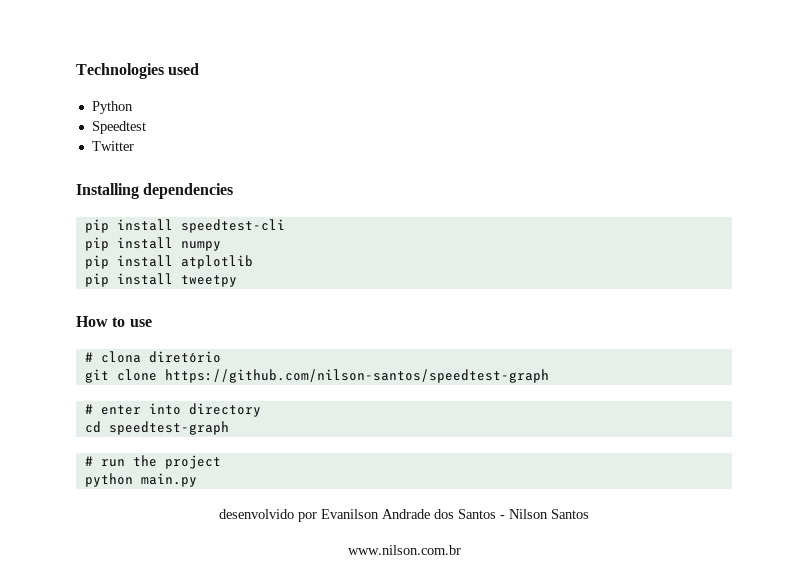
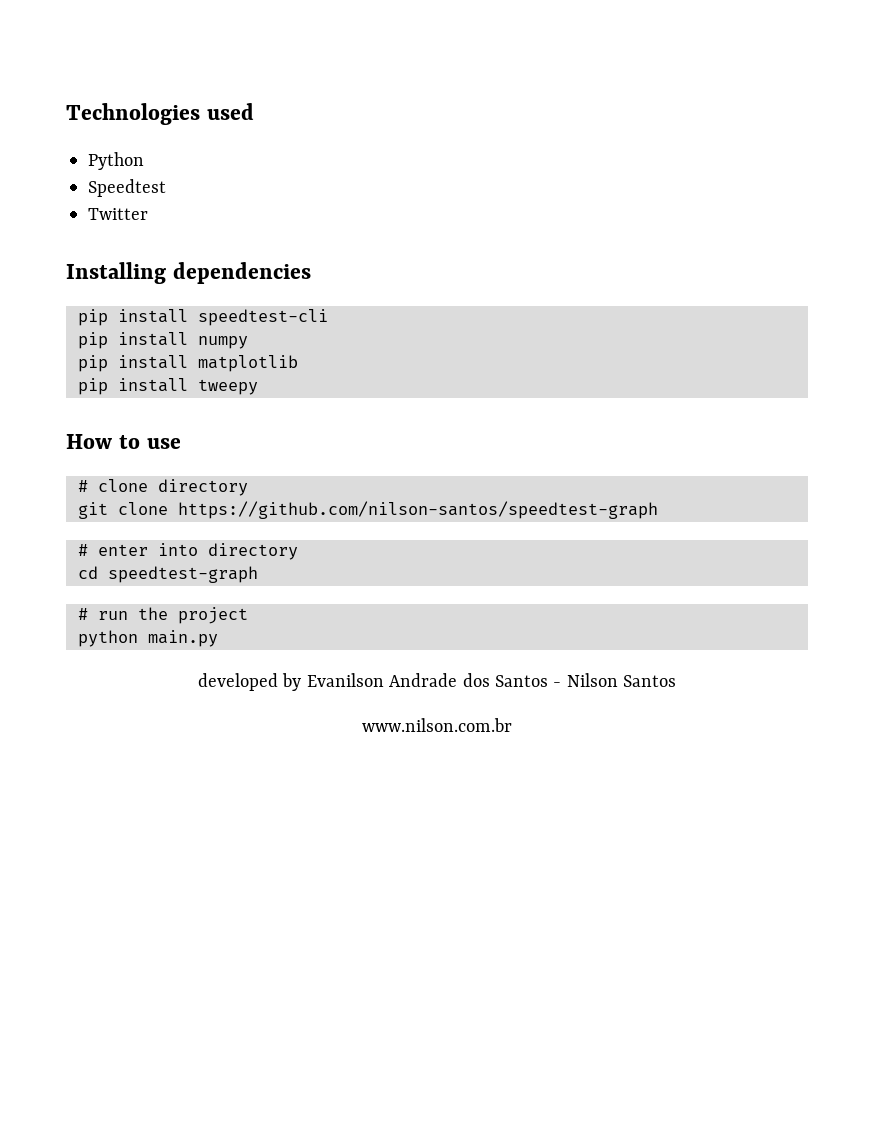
- pip install atplotlib
- pip install tweetpy
+ pip install matplotlib
+ pip install tweepy
- # clona diretório
+ # clone directory
- desenvolvido por Evanilson Andrade dos Santos - Nilson Santos
+ developed by Evanilson Andrade dos Santos - Nilson Santos

